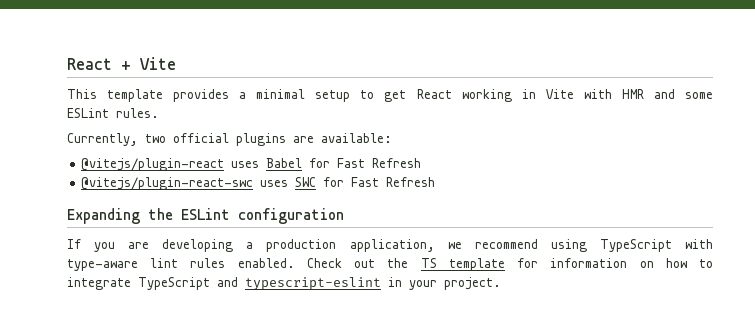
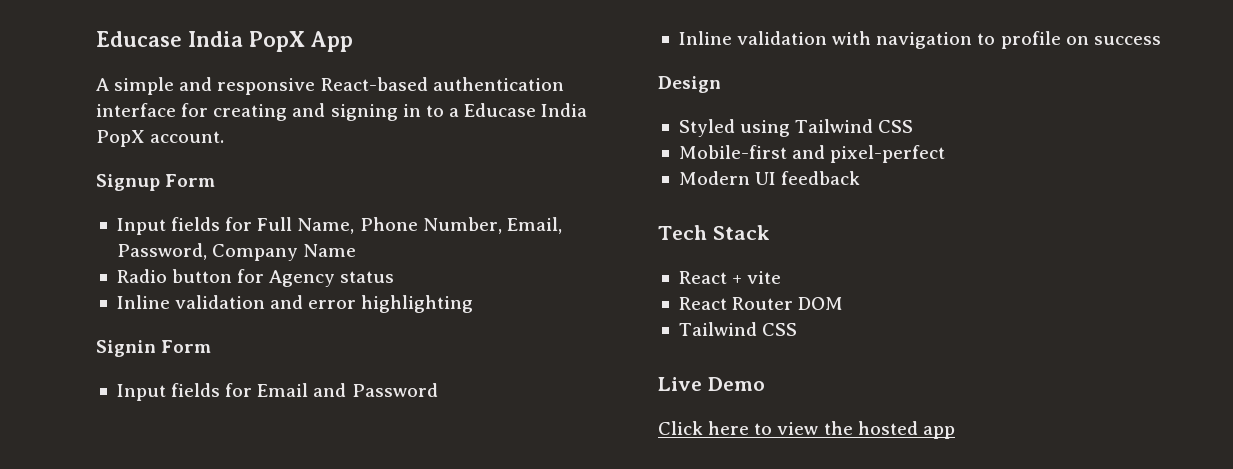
- React + Vite
- This template provides a minimal setup to get React working in Vite with HMR and some ESLint rules.
- Currently, two official plugins are available:
- @vitejs/plugin-react uses Babel for Fast Refresh
- @vitejs/plugin-react-swc uses SWC for Fast Refresh
- Expanding the ESLint configuration
- If you are developing a production application, we recommend using TypeScript with type-aware lint rules enabled. Check out the TS template for information on how to integrate TypeScript and typescript-eslint in your project.
+ Educase India PopX App
+ A simple and responsive React-based authentication interface for creating and signing in to a Educase India PopX account.
+ Signup Form
+ Input fields for Full Name, Phone Number, Email, Password, Company Name
+ Radio button for Agency status
+ Inline validation and error highlighting
+ Signin Form
+ Input fields for Email and Password
+ Inline validation with navigation to profile on success
+ Design
+ Styled using Tailwind CSS
+ Mobile-first and pixel-perfect
+ Modern UI feedback
+ Tech Stack
+ React + vite
+ React Router DOM
+ Tailwind CSS
+ Live Demo
+ Click here to view the hosted app

